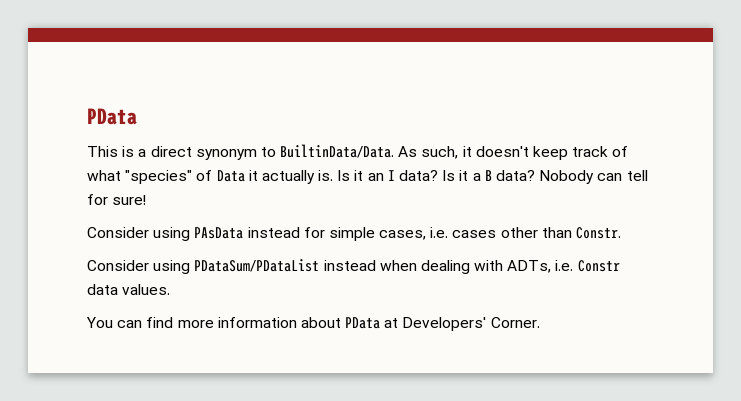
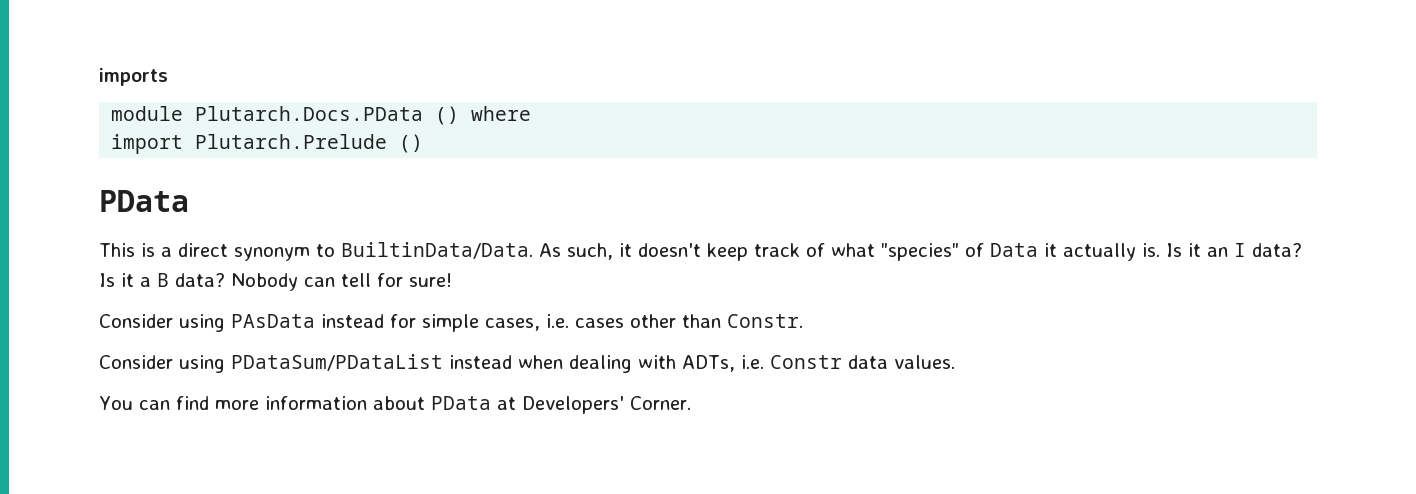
+ imports
+ module Plutarch.Docs.PData () where
+ import Plutarch.Prelude ()

